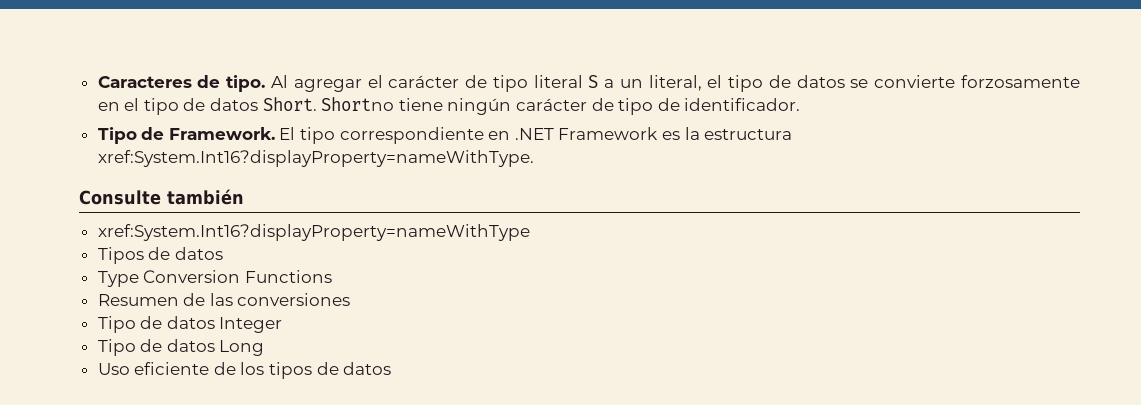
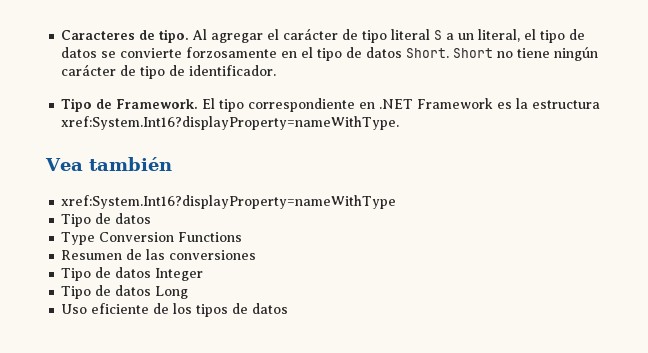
- Shortno tiene ningún carácter de tipo de identificador.
+ Short no tiene ningún carácter de tipo de identificador.
- Consulte también
+ Vea también
  xref:System.Int16?displayProperty=nameWithType
- Tipos de datos
+ Tipo de datos

